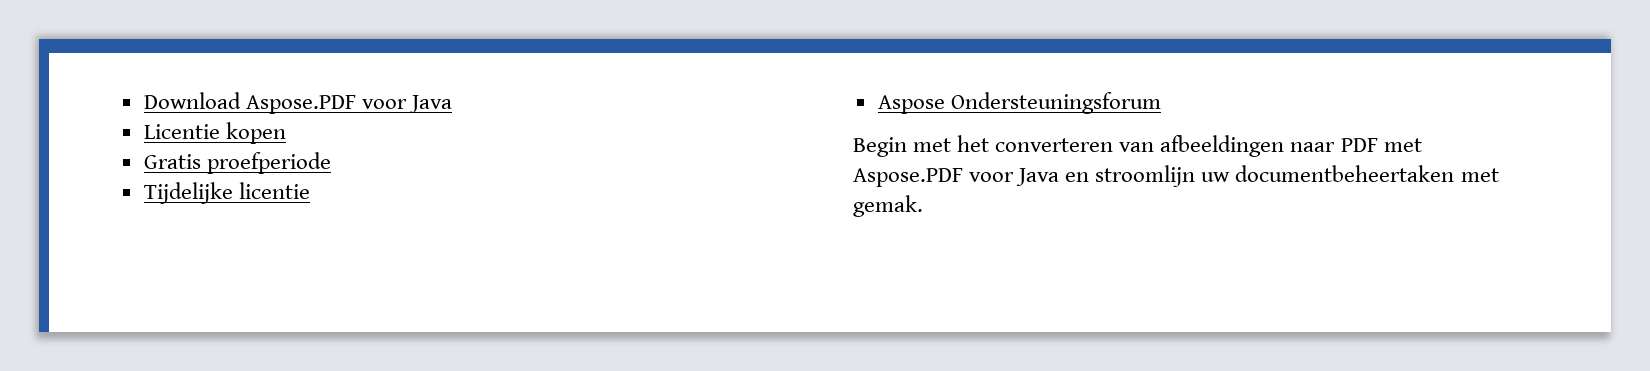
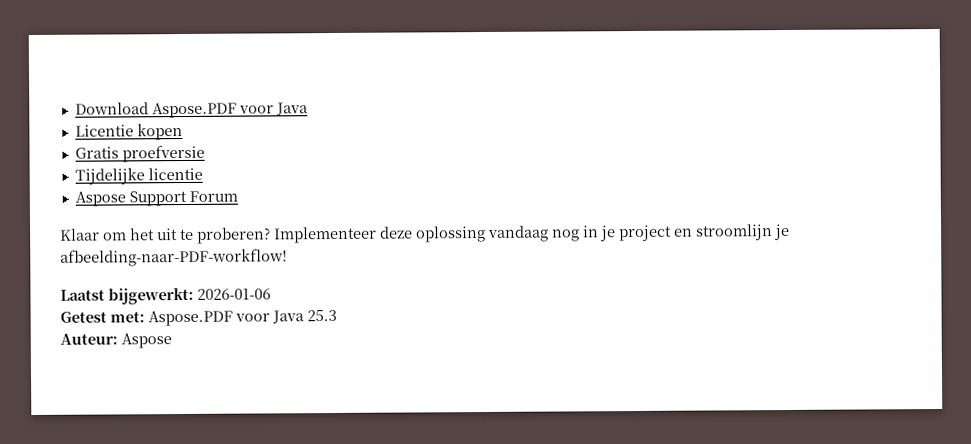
- Gratis proefperiode
+ Gratis proefversie
- Aspose Ondersteuningsforum
- Begin met het converteren van afbeeldingen naar PDF met Aspose.PDF voor Java en stroomlijn uw documentbeheertaken met gemak.
+ Aspose Support Forum
+ Klaar om het uit te proberen? Implementeer deze oplossing vandaag nog in je project en stroomlijn je afbeelding‑naar‑PDF‑workflow!
+ Laatst bijgewerkt: 2026-01-06
+ Getest met: Aspose.PDF voor Java 25.3
+ Auteur: Aspose

